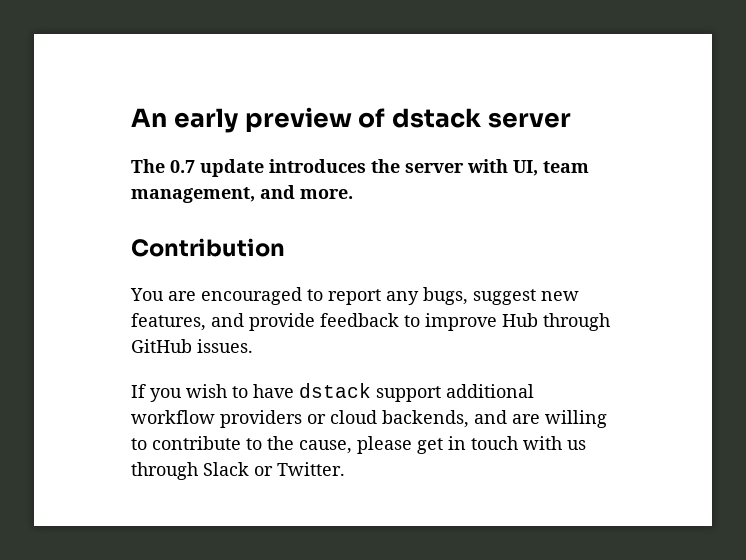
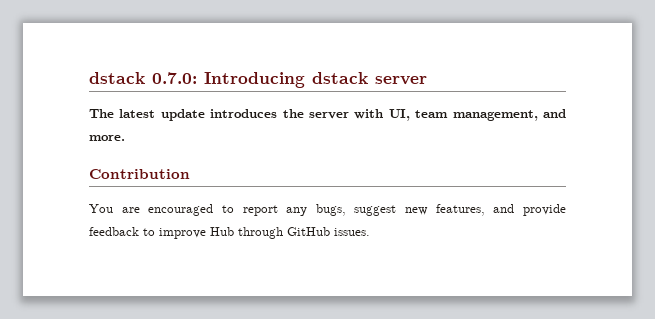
- An early preview of dstack server
+ dstack 0.7.0: Introducing dstack server
- The 0.7 update introduces the server with UI, team management, and more.
+ The latest update introduces the server with UI, team management, and more.
- If you wish to have dstack support additional workflow providers or cloud backends, and are willing to contribute to the cause, please get in touch with us through Slack or Twitter.

